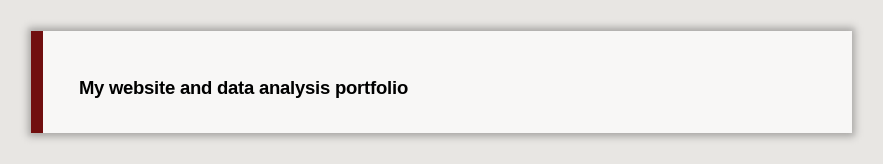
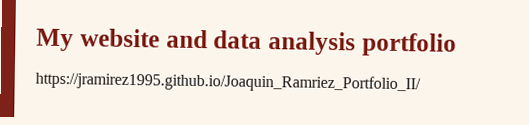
+ https://jramirez1995.github.io/Joaquin_Ramriez_Portfolio_II/

